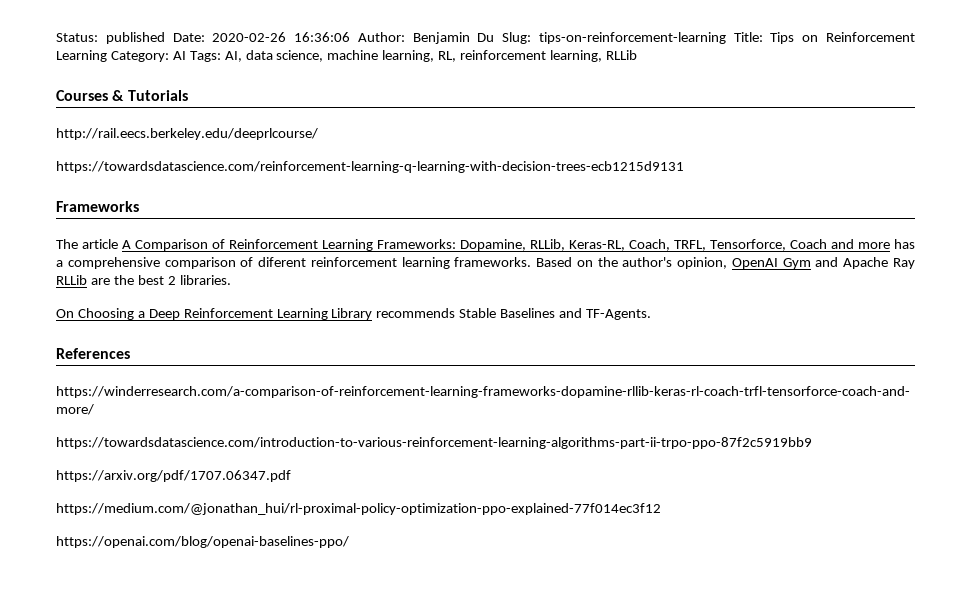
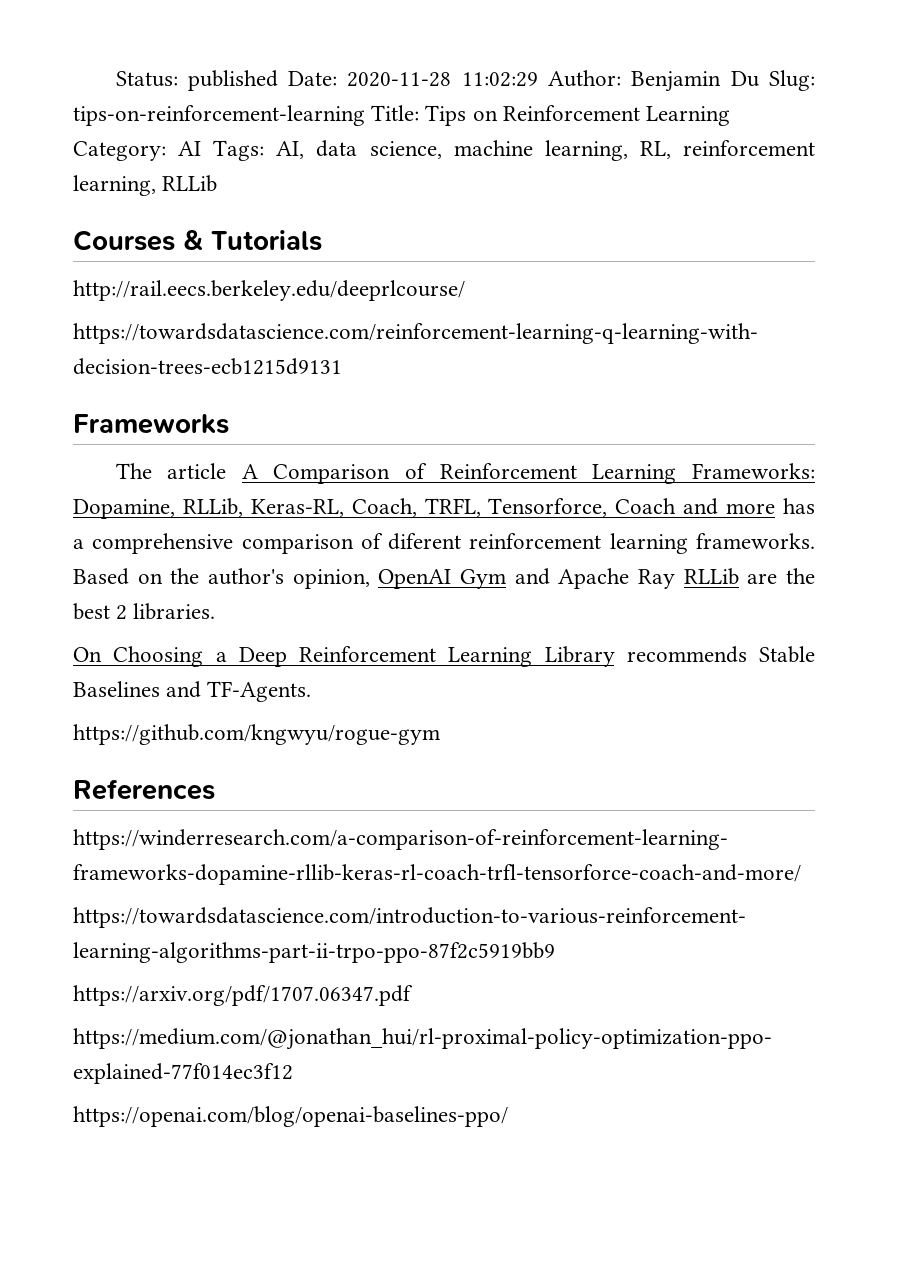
- Status: published Date: 2020-02-26 16:36:06 Author: Benjamin Du Slug: tips-on-reinforcement-learning Title: Tips on Reinforcement Learning Category: AI Tags: AI, data science, machine learning, RL, reinforcement learning, RLLib
+ Status: published Date: 2020-11-28 11:02:29 Author: Benjamin Du Slug: tips-on-reinforcement-learning Title: Tips on Reinforcement Learning Category: AI Tags: AI, data science, machine learning, RL, reinforcement learning, RLLib
+ https://github.com/kngwyu/rogue-gym

